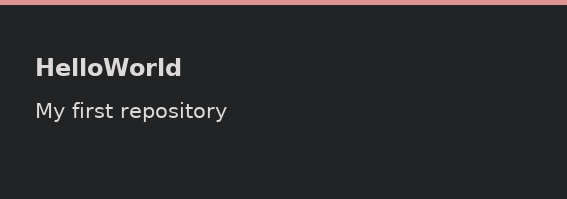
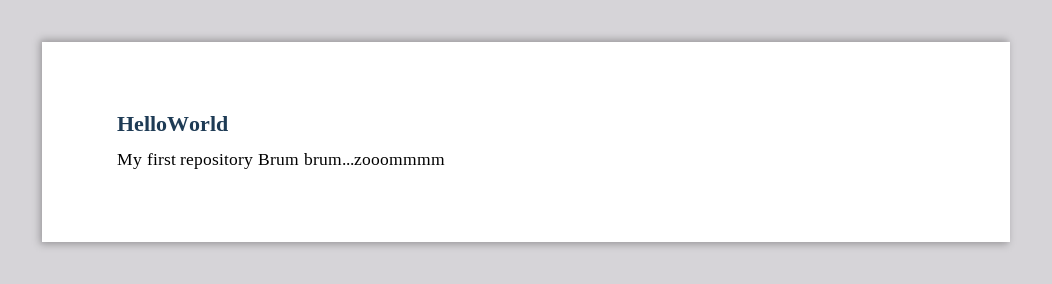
- My first repository
+ My first repository Brum brum...zooommmm

